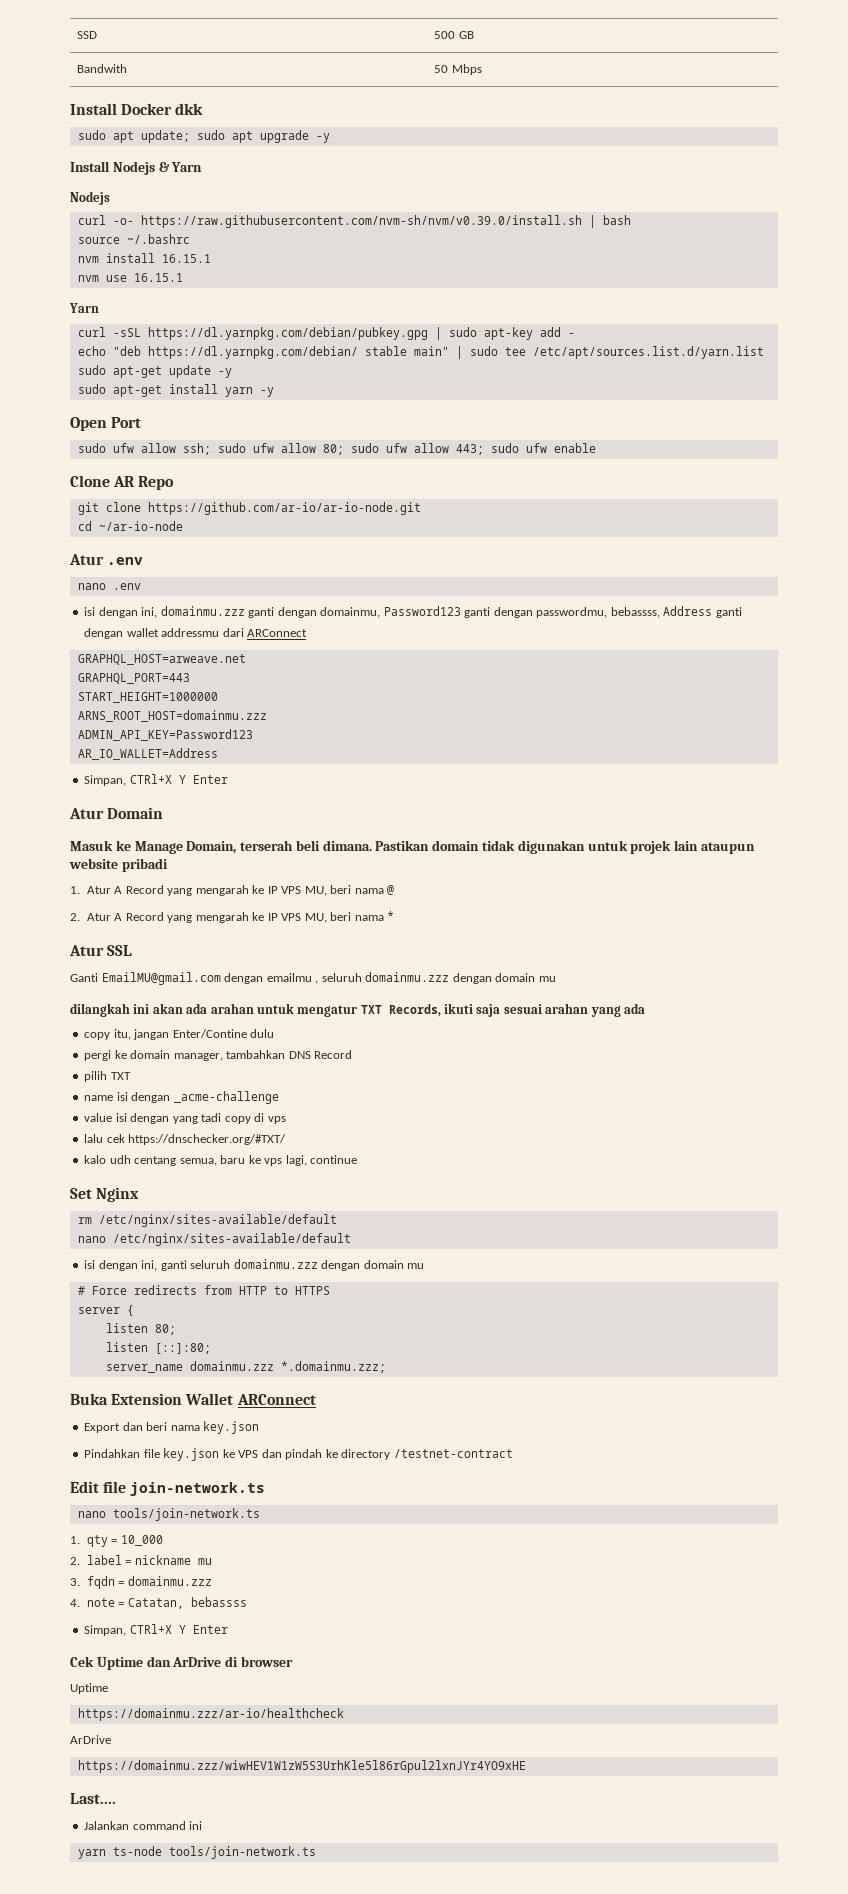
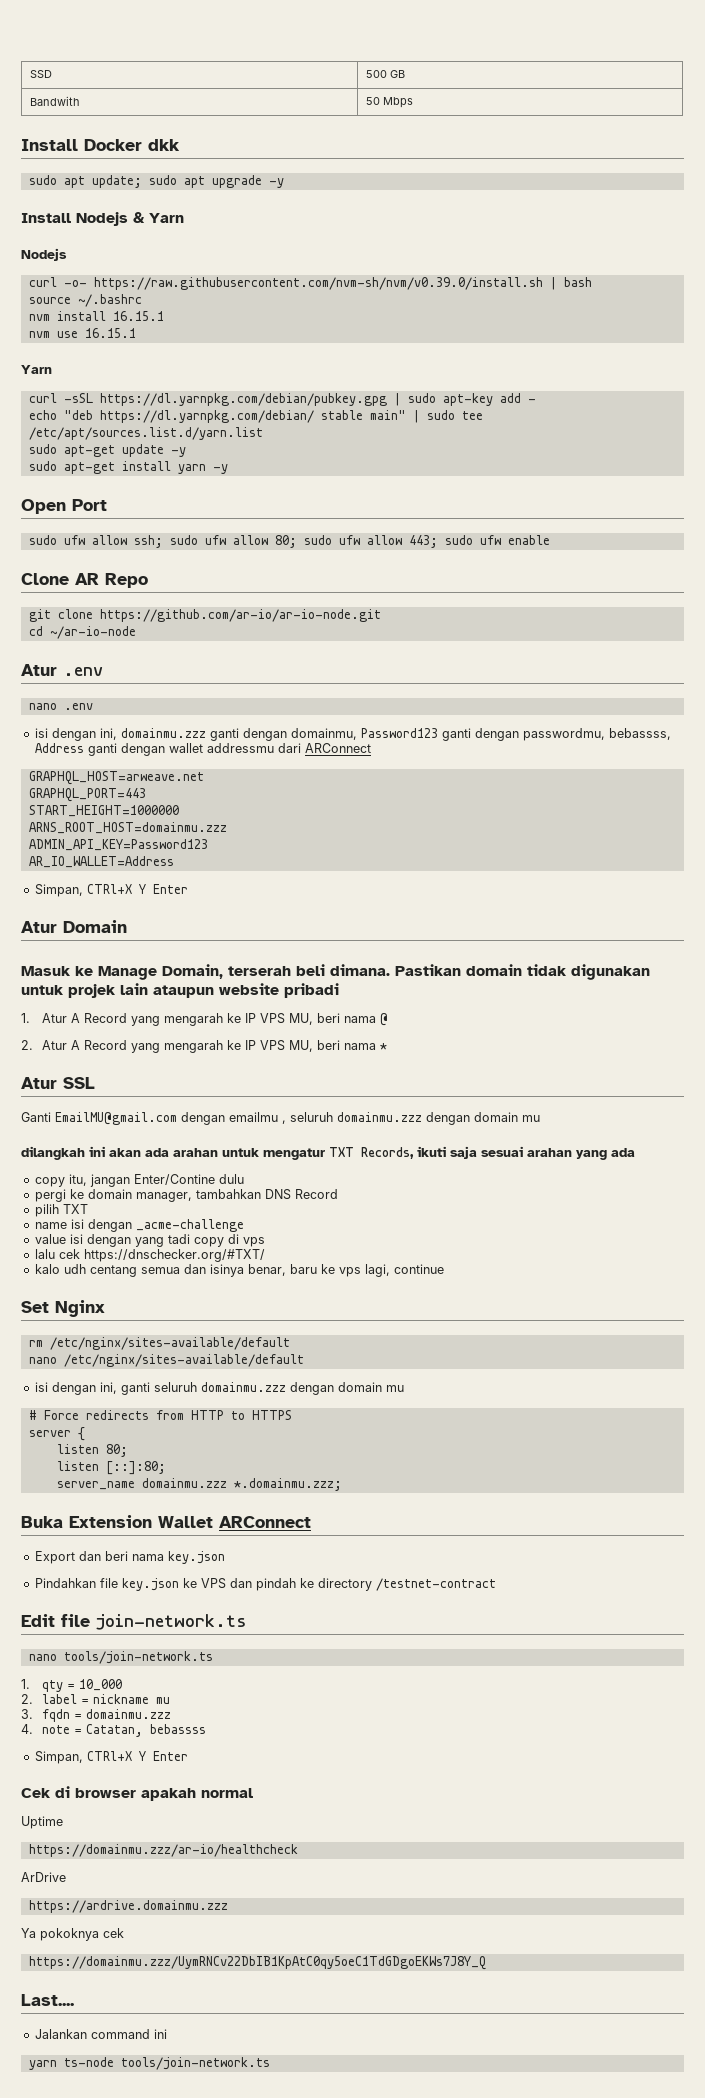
- kalo udh centang semua, baru ke vps lagi, continue
+ kalo udh centang semua dan isinya benar, baru ke vps lagi, continue
- Cek Uptime dan ArDrive di browser
+ Cek di browser apakah normal
- https://domainmu.zzz/wiwHEV1W1zW5S3UrhKle5l86rGpul2lxnJYr4YO9xHE
+ https://ardrive.domainmu.zzz
+ Ya pokoknya cek
+ https://domainmu.zzz/UymRNCv22DbIB1KpAtC0qy5oeC1TdGDgoEKWs7J8Y_Q

